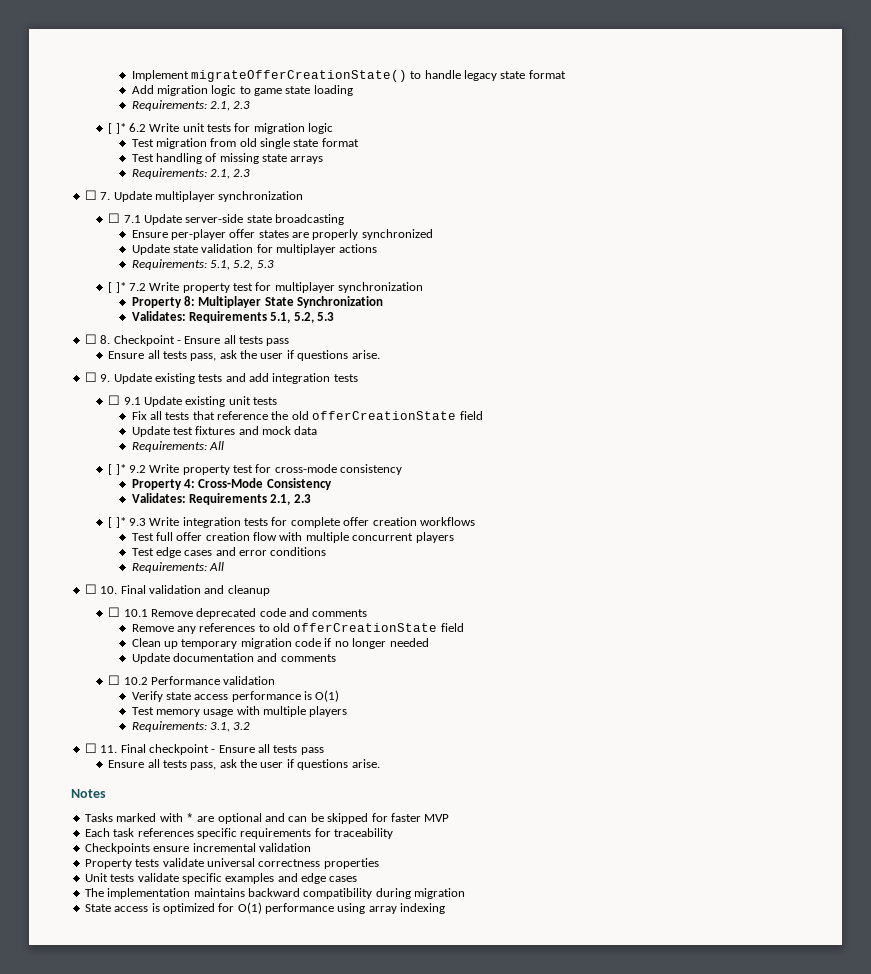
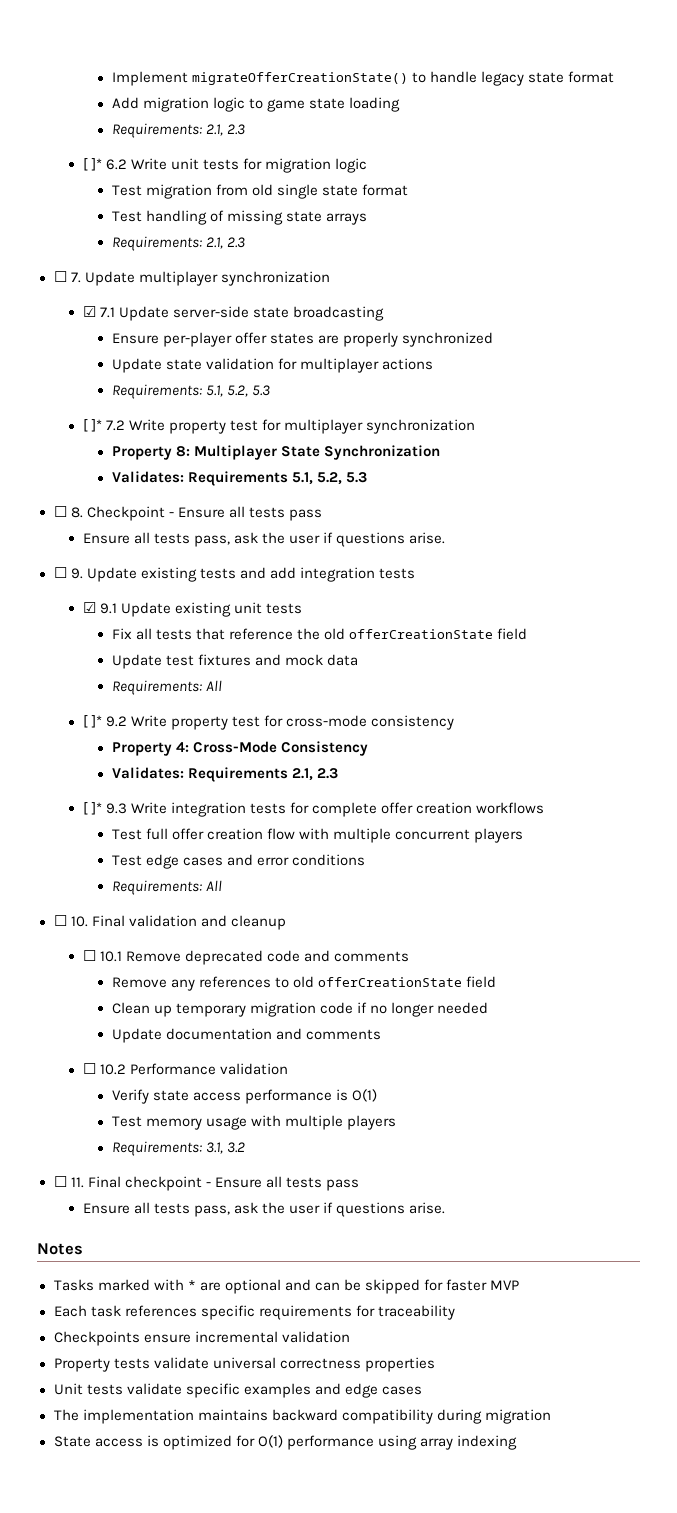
- ☐ 7.1 Update server-side state broadcasting
+ ☑ 7.1 Update server-side state broadcasting
- ☐ 9.1 Update existing unit tests
+ ☑ 9.1 Update existing unit tests

